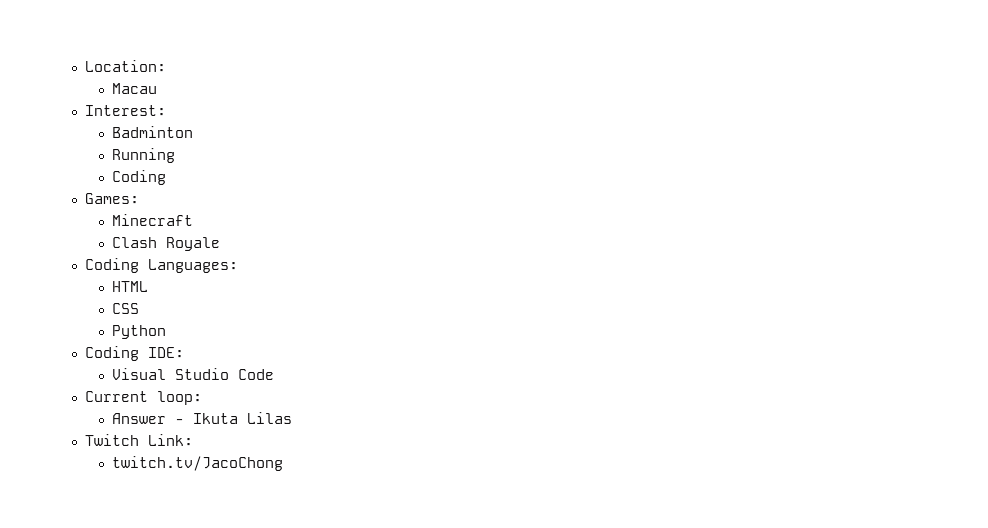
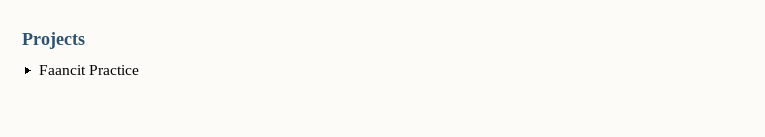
- Location:
- Macau
- Interest:
- Badminton
- Running
- Coding
- Games:
- Minecraft
- Clash Royale
- Coding Languages:
- HTML
- CSS
- Python
- Coding IDE:
- Visual Studio Code
- Current loop:
- Answer - Ikuta Lilas
- Twitch Link:
- twitch.tv/JacoChong
+ Projects
+ Faancit Practice

